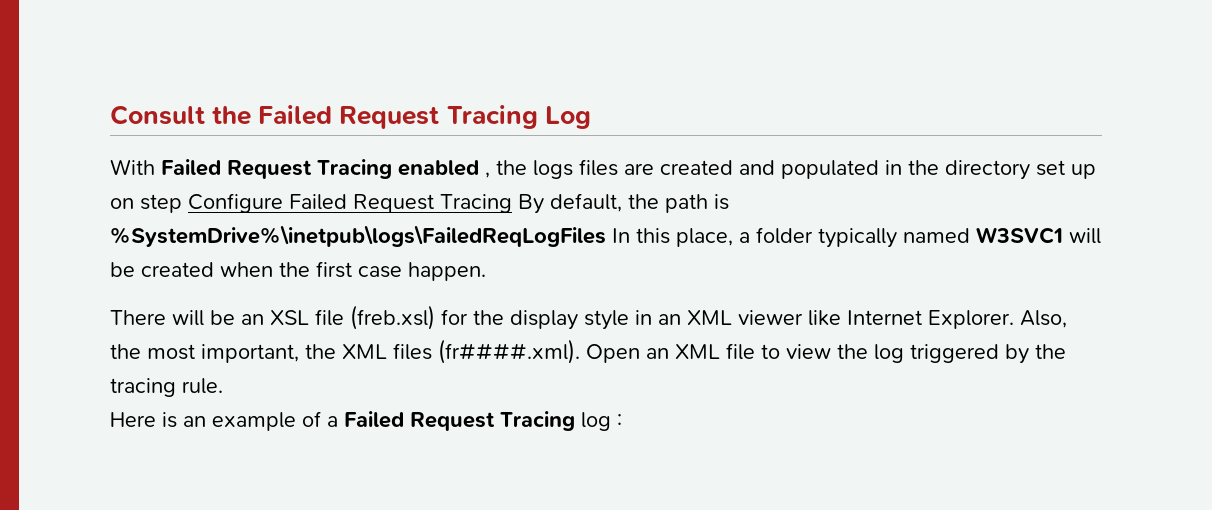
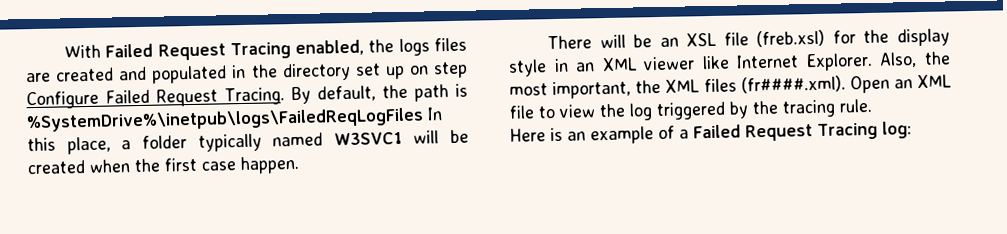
- Consult the Failed Request Tracing Log
- With Failed Request Tracing enabled , the logs files are created and populated in the directory set up on step Configure Failed Request Tracing By default, the path is %SystemDrive%\inetpub\logs\FailedReqLogFiles In this place, a folder typically named W3SVC1 will be created when the first case happen.
+ With Failed Request Tracing enabled, the logs files are created and populated in the directory set up on step Configure Failed Request Tracing. By default, the path is %SystemDrive%\inetpub\logs\FailedReqLogFiles In this place, a folder typically named W3SVC1 will be created when the first case happen.
- Here is an example of a Failed Request Tracing log :
+ Here is an example of a Failed Request Tracing log:

